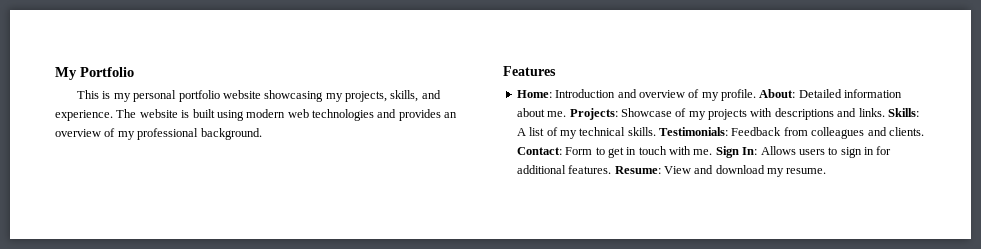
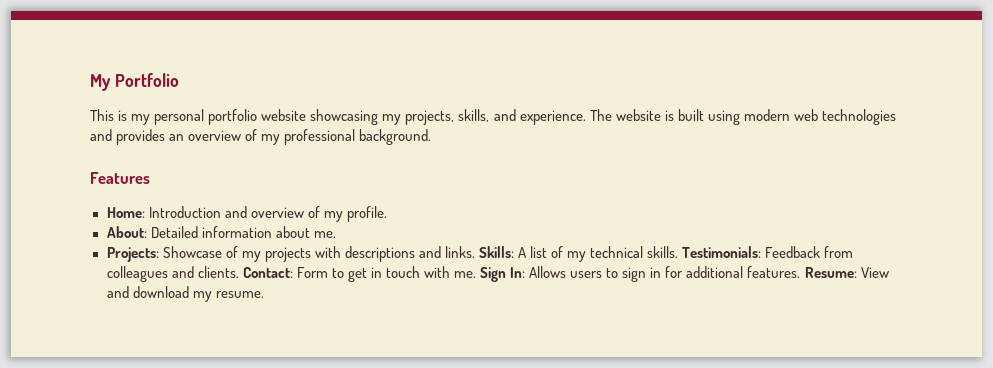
- Home: Introduction and overview of my profile. About: Detailed information about me. Projects: Showcase of my projects with descriptions and links.
+ Home: Introduction and overview of my profile.
+ About: Detailed information about me.
+ Projects: Showcase of my projects with descriptions and links.

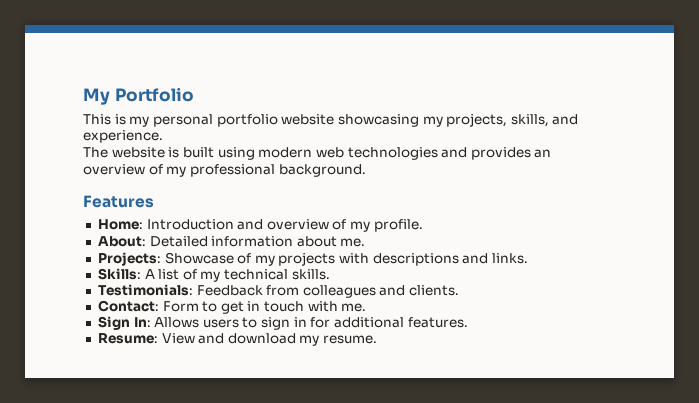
- This is my personal portfolio website showcasing my projects, skills, and experience. The website is built using modern web technologies and provides an overview of my professional background.
+ This is my personal portfolio website showcasing my projects, skills, and experience.
+ The website is built using modern web technologies and provides an overview of my professional background.
- Projects: Showcase of my projects with descriptions and links. Skills: A list of my technical skills. Testimonials: Feedback from colleagues and clients. Contact: Form to get in touch with me. Sign In: Allows users to sign in for additional features. Resume: View and download my resume.
+ Projects: Showcase of my projects with descriptions and links.
+ Skills: A list of my technical skills.
+ Testimonials: Feedback from colleagues and clients.
+ Contact: Form to get in touch with me.
+ Sign In: Allows users to sign in for additional features.
+ Resume: View and download my resume.

